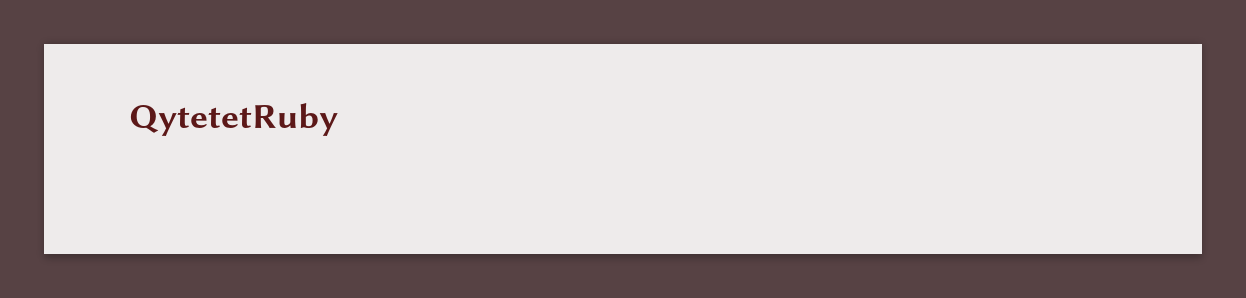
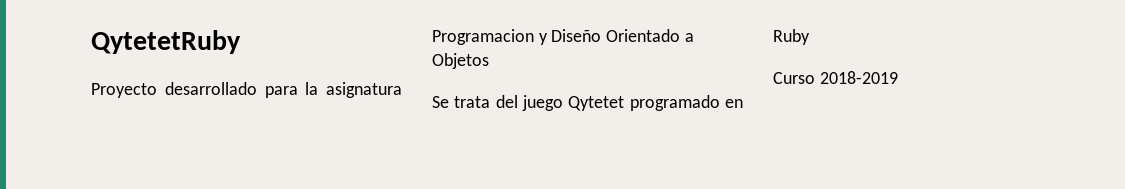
+ Proyecto desarrollado para la asignatura Programacion y Diseño Orientado a Objetos
+ Se trata del juego Qytetet programado en Ruby
+ Curso 2018-2019

